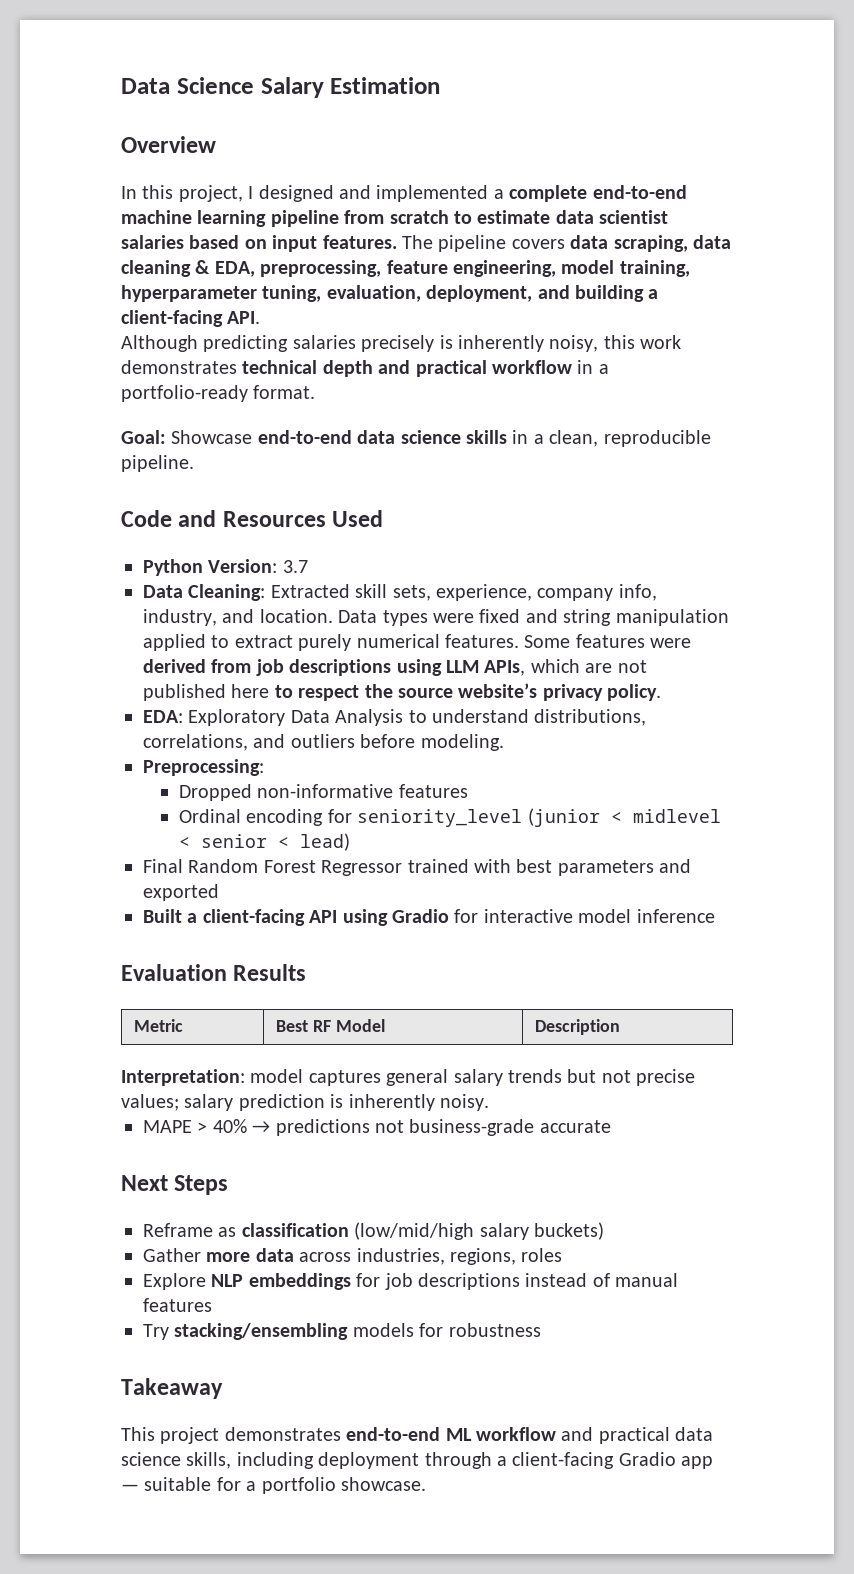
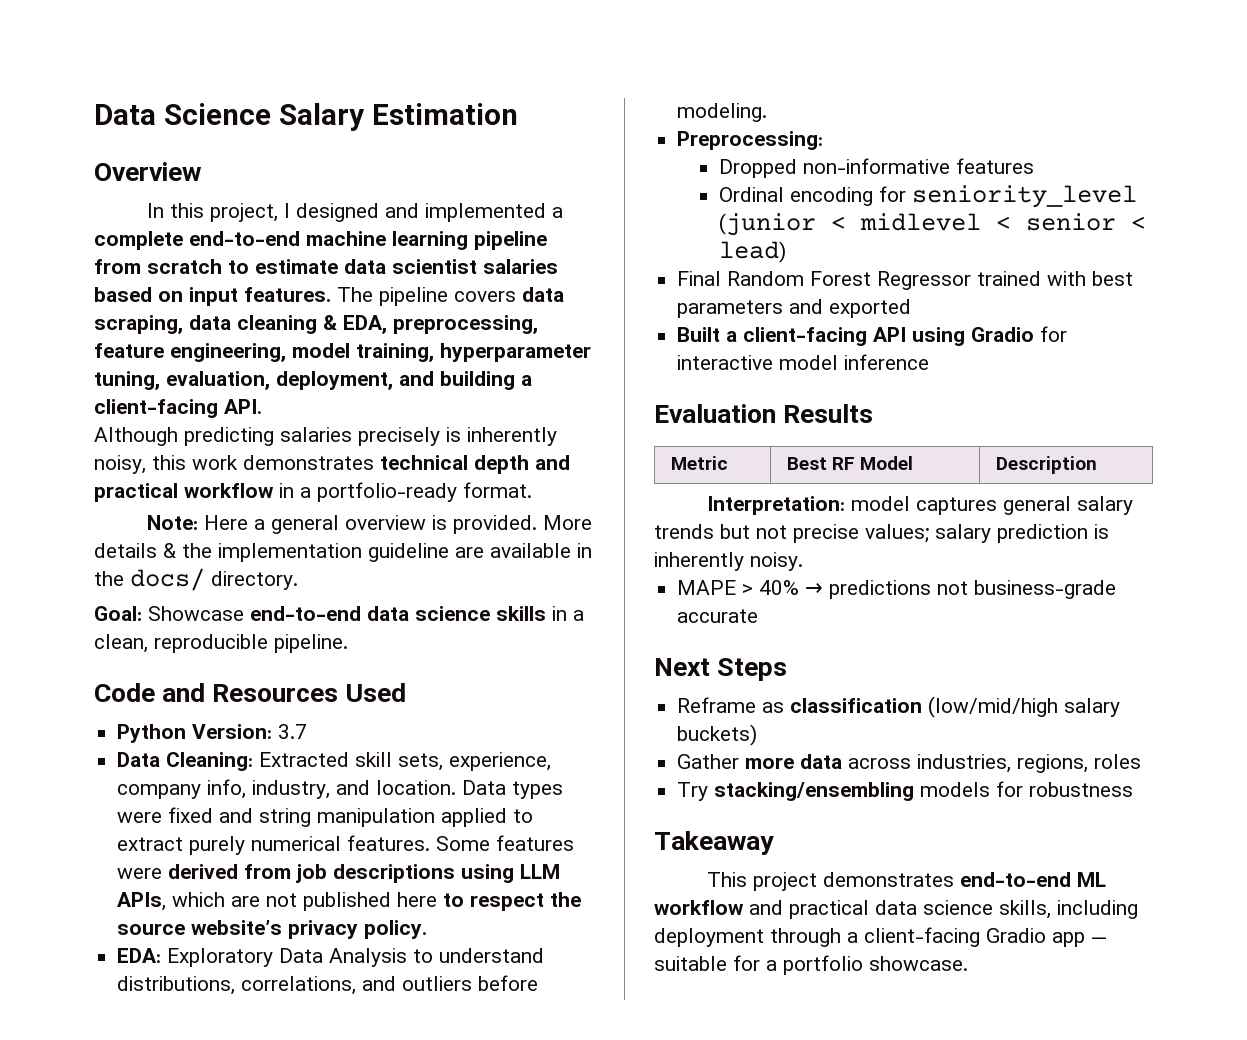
+ Note: Here a general overview is provided. More details & the implementation guideline are available in the docs/ directory.
- Explore NLP embeddings for job descriptions instead of manual features

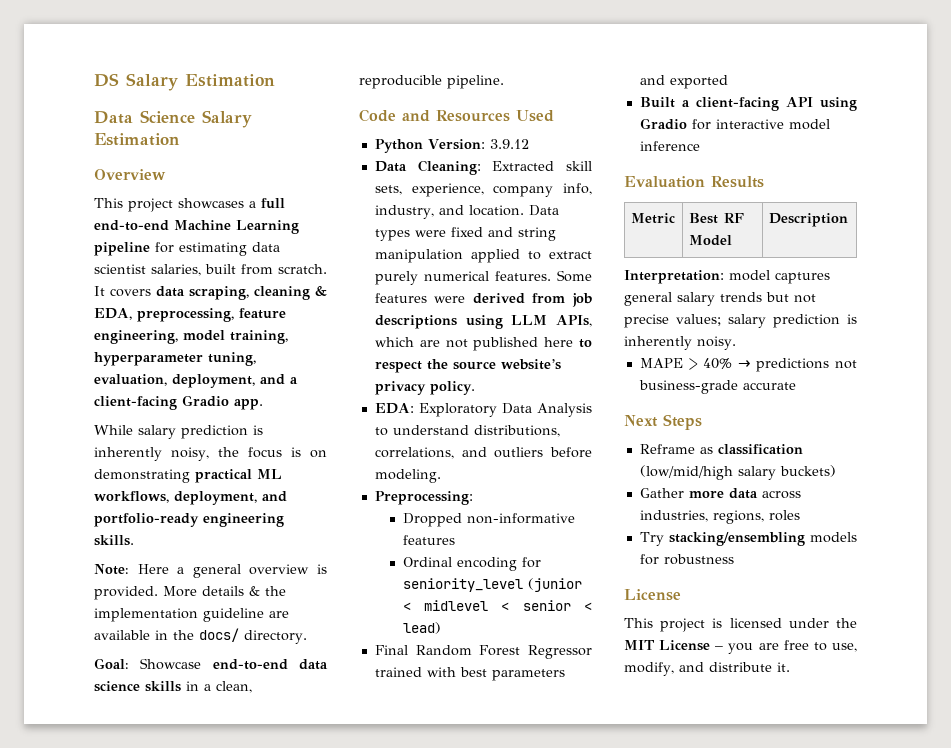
+ DS Salary Estimation
- In this project, I designed and implemented a complete end-to-end machine learning pipeline from scratch to estimate data scientist salaries based on input features. The pipeline covers data scraping, data cleaning & EDA, preprocessing, feature engineering, model training, hyperparameter tuning, evaluation, deployment, and building a client-facing API.
- Although predicting salaries precisely is inherently noisy, this work demonstrates technical depth and practical workflow in a portfolio-ready format.
+ This project showcases a full end-to-end Machine Learning pipeline for estimating data scientist salaries, built from scratch. It covers data scraping, cleaning & EDA, preprocessing, feature engineering, model training, hyperparameter tuning, evaluation, deployment, and a client-facing Gradio app.
+ While salary prediction is inherently noisy, the focus is on demonstrating practical ML workflows, deployment, and portfolio-ready engineering skills.
- Python Version: 3.7
+ Python Version: 3.9.12
  Try stacking/ensembling models for robustness
- Takeaway
- This project demonstrates end-to-end ML workflow and practical data science skills, including deployment through a client-facing Gradio app — suitable for a portfolio showcase.
+ License
+ This project is licensed under the MIT License – you are free to use, modify, and distribute it.

